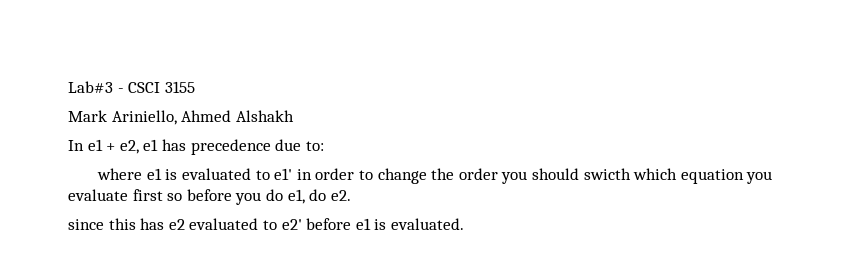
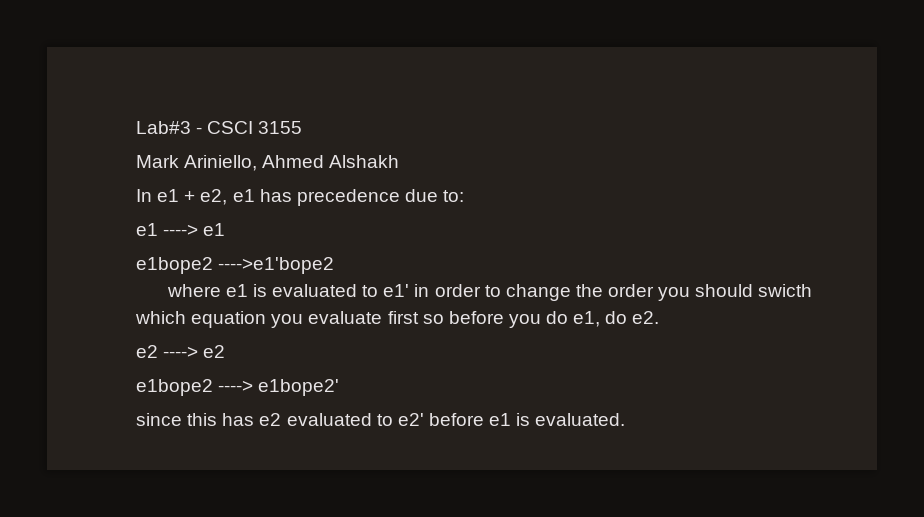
+ e1 ----> e1
+ e1bope2 ---->e1'bope2
+ e2 ----> e2
+ e1bope2 ----> e1bope2'

